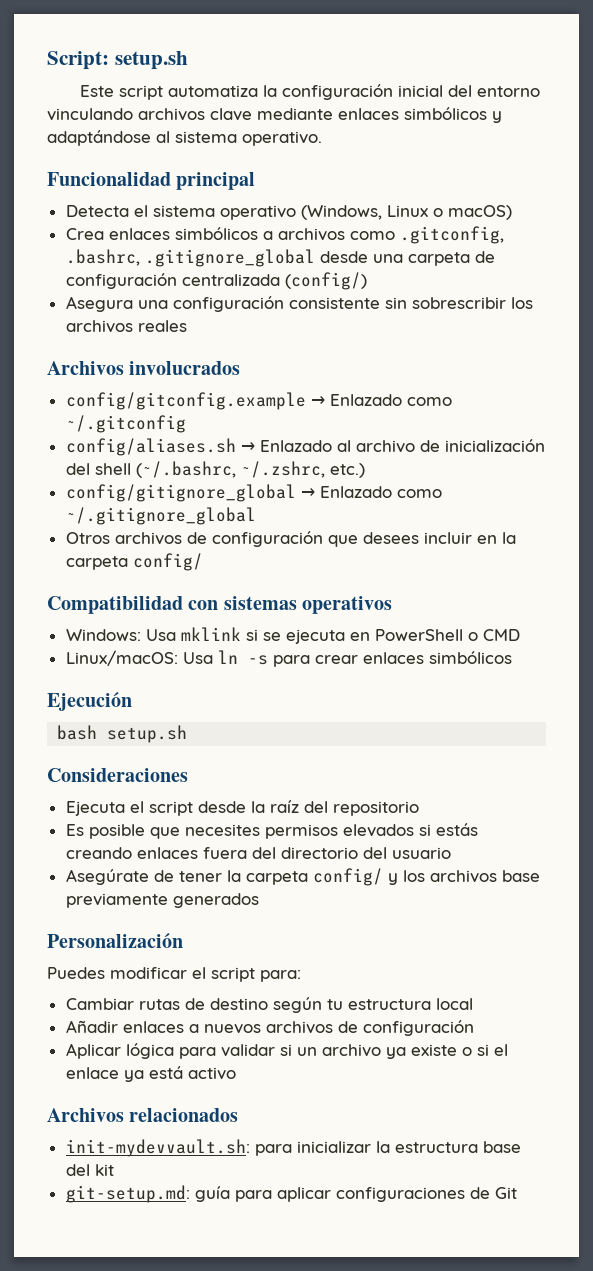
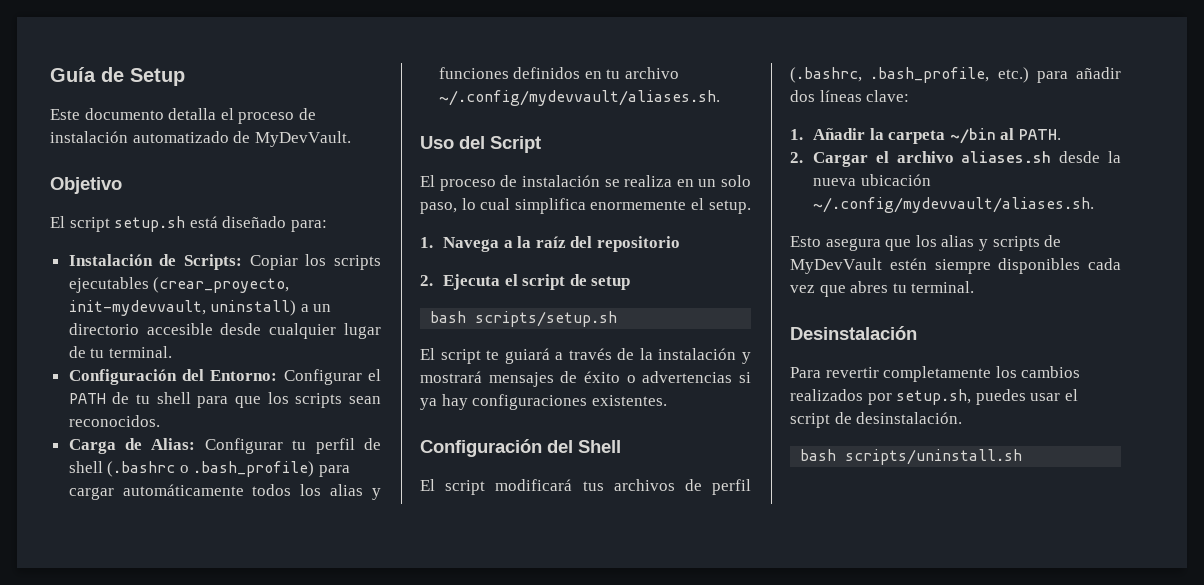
- Script: setup.sh
- Este script automatiza la configuración inicial del entorno vinculando archivos clave mediante enlaces simbólicos y adaptándose al sistema operativo.
- Funcionalidad principal
- Detecta el sistema operativo (Windows, Linux o macOS)
- Crea enlaces simbólicos a archivos como .gitconfig, .bashrc, .gitignore_global desde una carpeta de configuración centralizada (config/)
- Asegura una configuración consistente sin sobrescribir los archivos reales
- Archivos involucrados
- config/gitconfig.example → Enlazado como ~/.gitconfig
- config/aliases.sh → Enlazado al archivo de inicialización del shell (~/.bashrc, ~/.zshrc, etc.)
- config/gitignore_global → Enlazado como ~/.gitignore_global
- Otros archivos de configuración que desees incluir en la carpeta config/
- Compatibilidad con sistemas operativos
- Windows: Usa mklink si se ejecuta en PowerShell o CMD
- Linux/macOS: Usa ln -s para crear enlaces simbólicos
- Ejecución
- bash setup.sh
- Consideraciones
- Ejecuta el script desde la raíz del repositorio
- Es posible que necesites permisos elevados si estás creando enlaces fuera del directorio del usuario
- Asegúrate de tener la carpeta config/ y los archivos base previamente generados
- Personalización
- Puedes modificar el script para:
- Cambiar rutas de destino según tu estructura local
- Añadir enlaces a nuevos archivos de configuración
- Aplicar lógica para validar si un archivo ya existe o si el enlace ya está activo
- Archivos relacionados
- init-mydevvault.sh: para inicializar la estructura base del kit
- git-setup.md: guía para aplicar configuraciones de Git
+ Guía de Setup
+ Este documento detalla el proceso de instalación automatizado de MyDevVault.
+ Objetivo
+ El script setup.sh está diseñado para:
+ Instalación de Scripts: Copiar los scripts ejecutables (crear_proyecto, init-mydevvault, uninstall) a un directorio accesible desde cualquier lugar de tu terminal.
+ Configuración del Entorno: Configurar el PATH de tu shell para que los scripts sean reconocidos.
+ Carga de Alias: Configurar tu perfil de shell (.bashrc o .bash_profile) para cargar automáticamente todos los alias y funciones definidos en tu archivo ~/.config/mydevvault/aliases.sh.
+ Uso del Script
+ El proceso de instalación se realiza en un solo paso, lo cual simplifica enormemente el setup.
+ 1. Navega a la raíz del repositorio
+ 2. Ejecuta el script de setup
+ bash scripts/setup.sh
+ El script te guiará a través de la instalación y mostrará mensajes de éxito o advertencias si ya hay configuraciones existentes.
+ Configuración del Shell
+ El script modificará tus archivos de perfil (.bashrc, .bash_profile, etc.) para añadir dos líneas clave:
+ 1. Añadir la carpeta ~/bin al PATH.
+ 2. Cargar el archivo aliases.sh desde la nueva ubicación ~/.config/mydevvault/aliases.sh.
+ Esto asegura que los alias y scripts de MyDevVault estén siempre disponibles cada vez que abres tu terminal.
+ Desinstalación
+ Para revertir completamente los cambios realizados por setup.sh, puedes usar el script de desinstalación.
+ bash scripts/uninstall.sh

